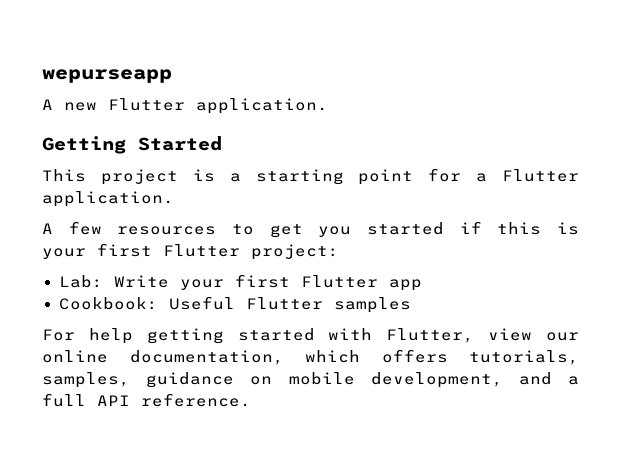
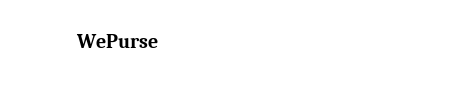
- wepurseapp
- A new Flutter application.
- Getting Started
- This project is a starting point for a Flutter application.
- A few resources to get you started if this is your first Flutter project:
- Lab: Write your first Flutter app
- Cookbook: Useful Flutter samples
- For help getting started with Flutter, view our online documentation, which offers tutorials, samples, guidance on mobile development, and a full API reference.
+ WePurse

